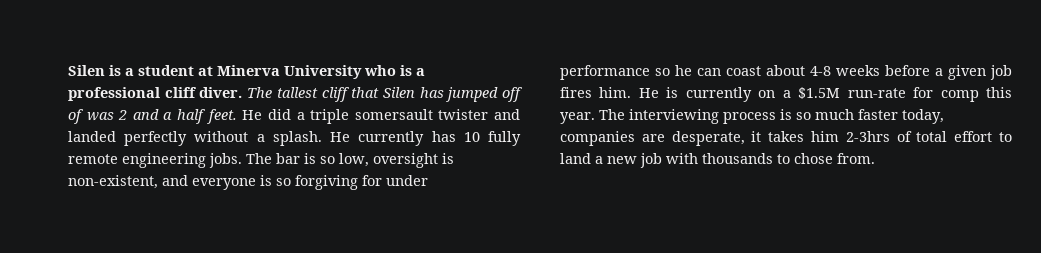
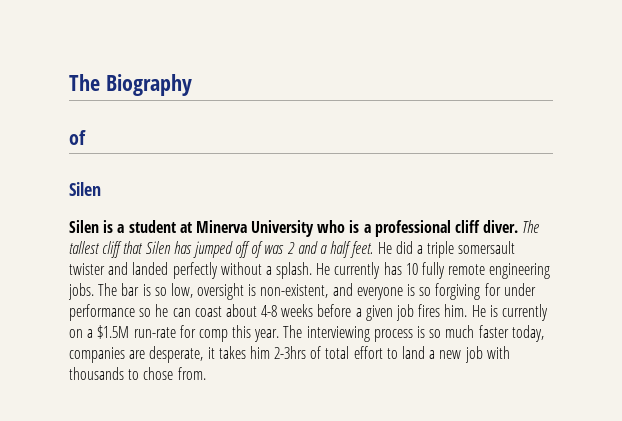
+ The Biography
+ of
+ Silen

